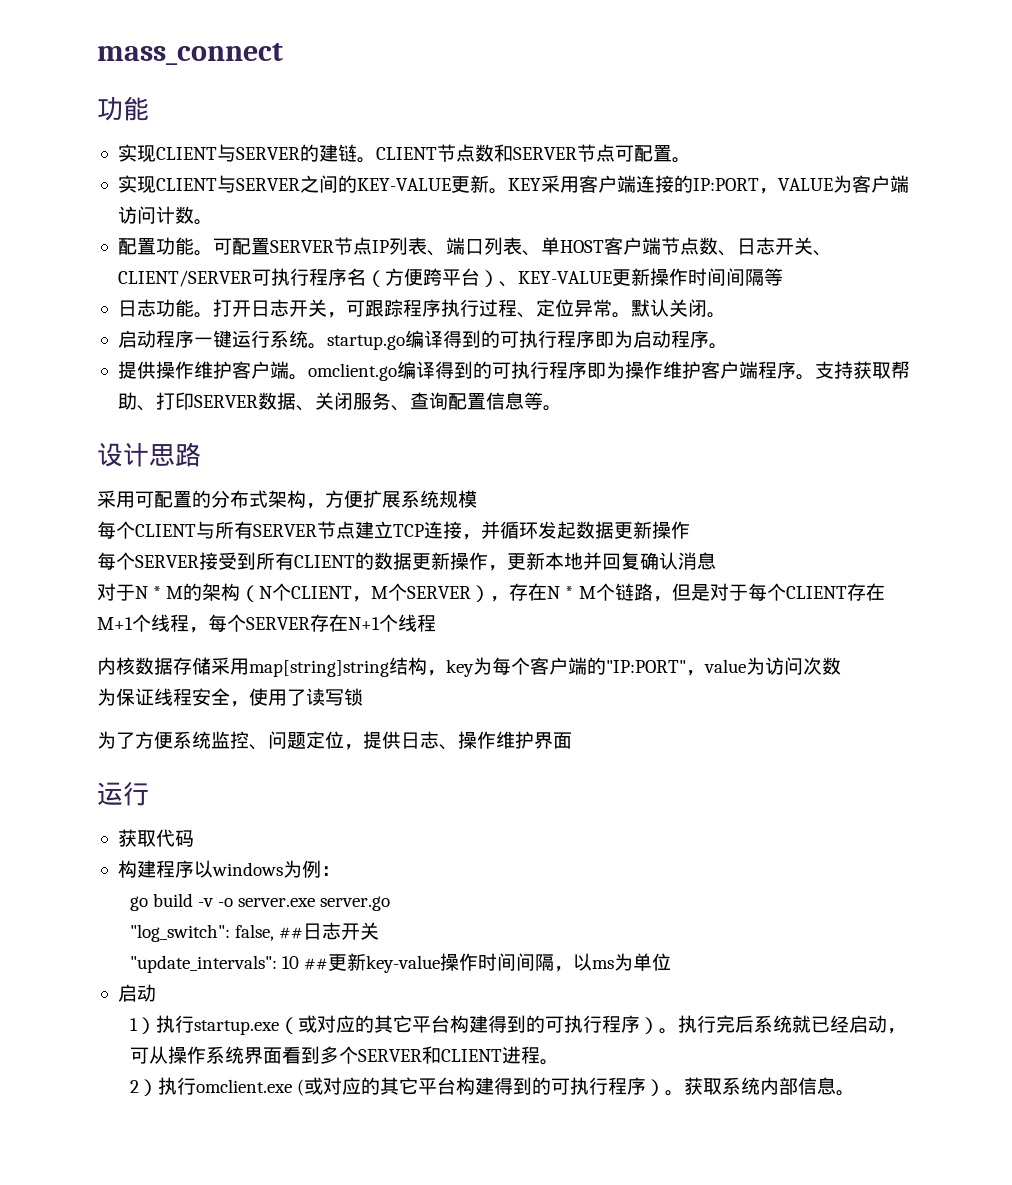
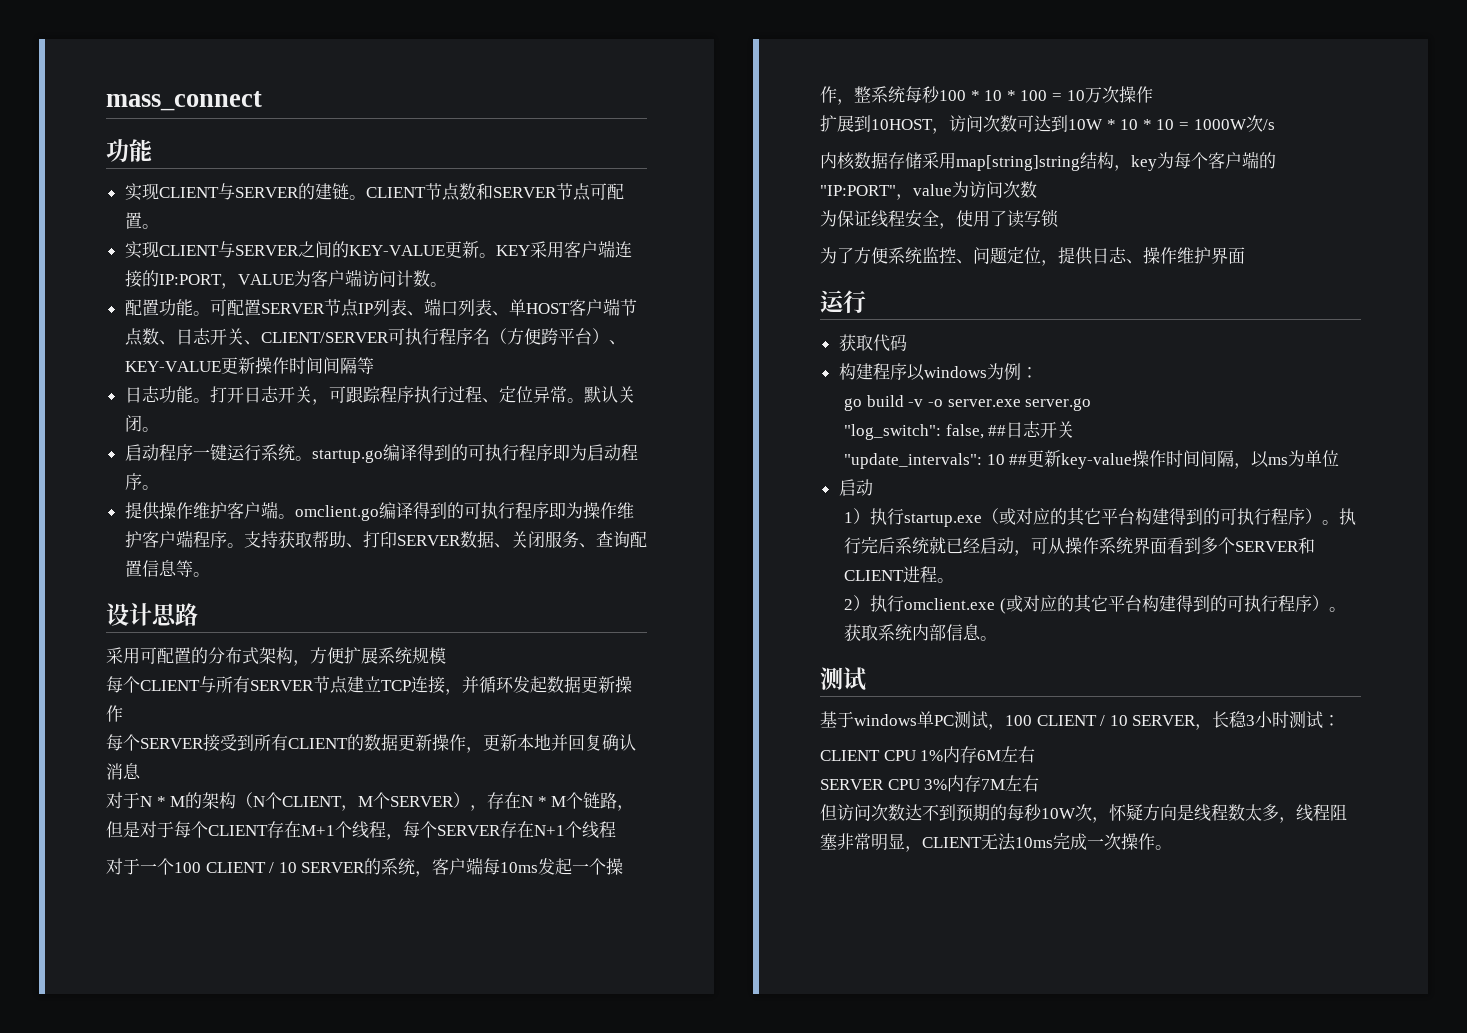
+ 对于一个100 CLIENT / 10 SERVER的系统，客户端每10ms发起一个操作，整系统每秒100 * 10 * 100 = 10万次操作
+ 扩展到10HOST，访问次数可达到10W * 10 * 10 = 1000W次/s
  获取系统内部信息。
+ 测试
+ 基于windows单PC测试，100 CLIENT / 10 SERVER，长稳3小时测试：
+ CLIENT CPU 1%内存6M左右
+ SERVER CPU 3%内存7M左右
+ 但访问次数达不到预期的每秒10W次，怀疑方向是线程数太多，线程阻塞非常明显，CLIENT无法10ms完成一次操作。

